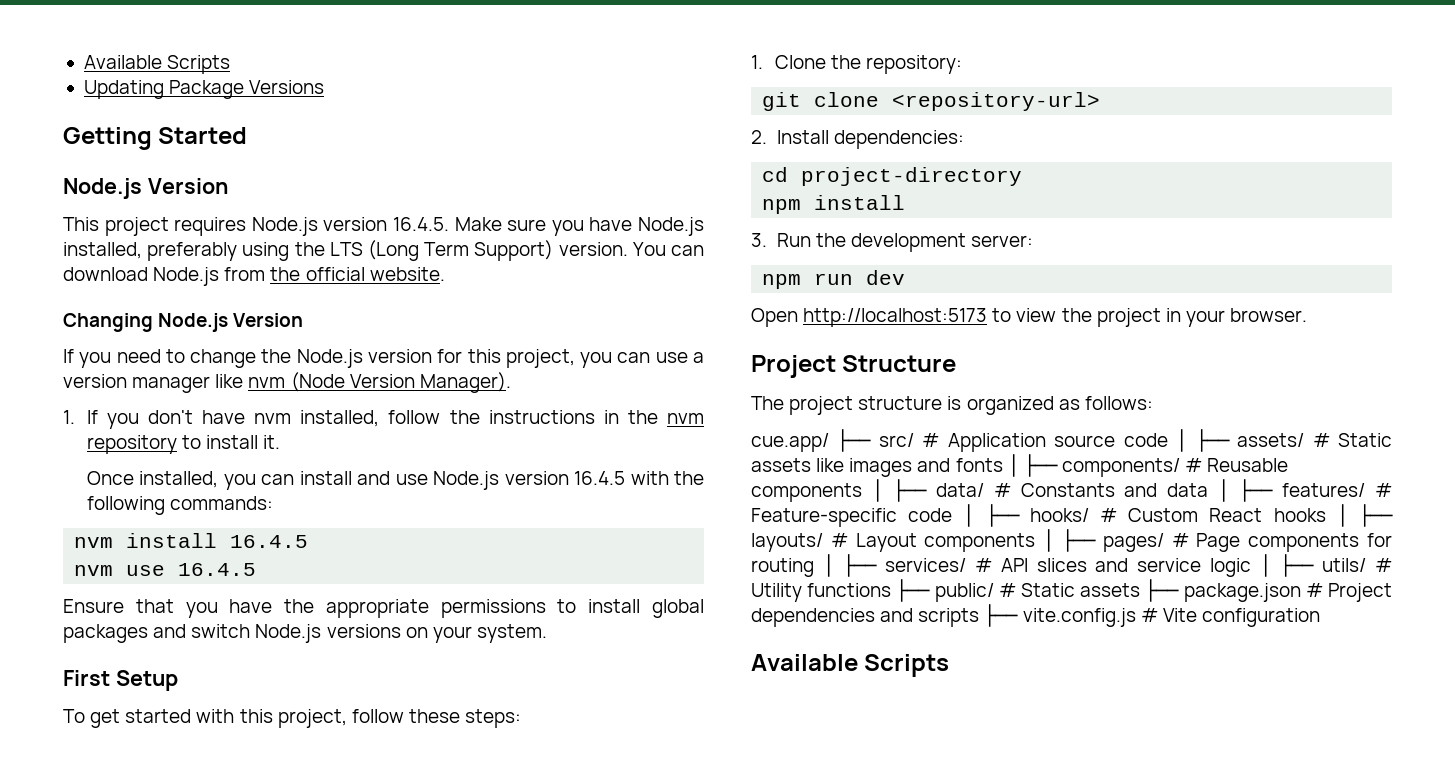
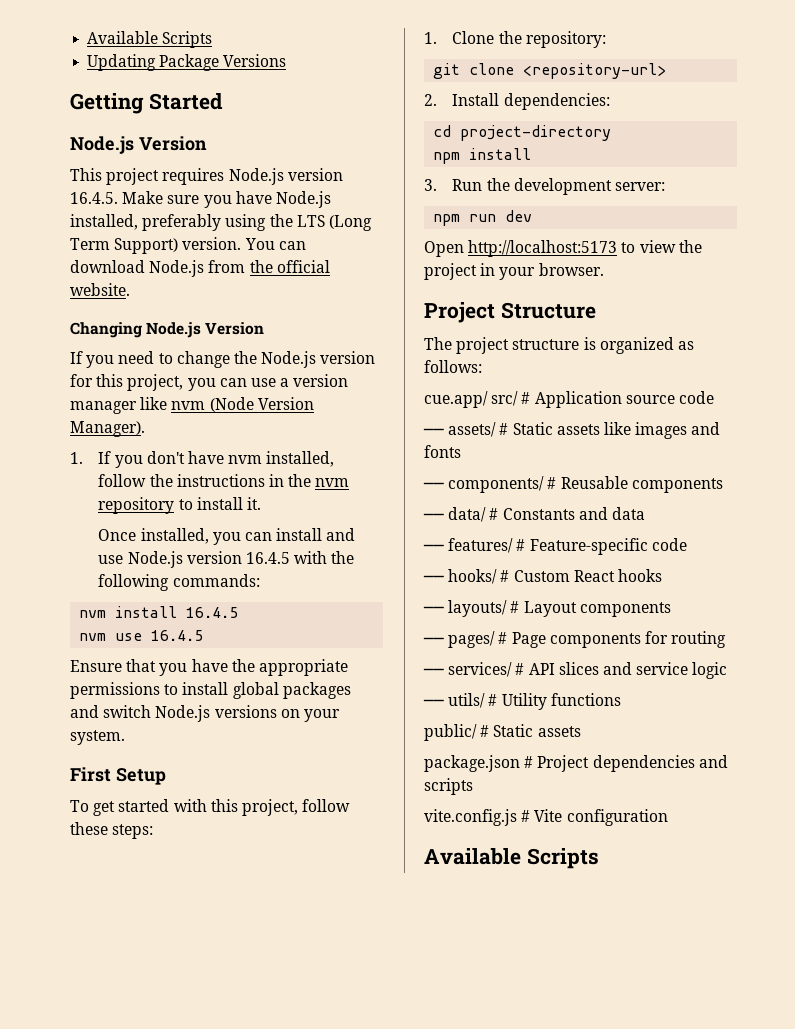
- cue.app/ ├── src/ # Application source code │ ├── assets/ # Static assets like images and fonts │ ├── components/ # Reusable components │ ├── data/ # Constants and data │ ├── features/ # Feature-specific code │ ├── hooks/ # Custom React hooks │ ├── layouts/ # Layout components │ ├── pages/ # Page components for routing │ ├── services/ # API slices and service logic │ ├── utils/ # Utility functions ├── public/ # Static assets ├── package.json # Project dependencies and scripts ├── vite.config.js # Vite configuration
+ cue.app/ src/ # Application source code
+ ── assets/ # Static assets like images and fonts
+ ── components/ # Reusable components
+ ── data/ # Constants and data
+ ── features/ # Feature-specific code
+ ── hooks/ # Custom React hooks
+ ── layouts/ # Layout components
+ ── pages/ # Page components for routing
+ ── services/ # API slices and service logic
+ ── utils/ # Utility functions
+ public/ # Static assets
+ package.json # Project dependencies and scripts
+ vite.config.js # Vite configuration

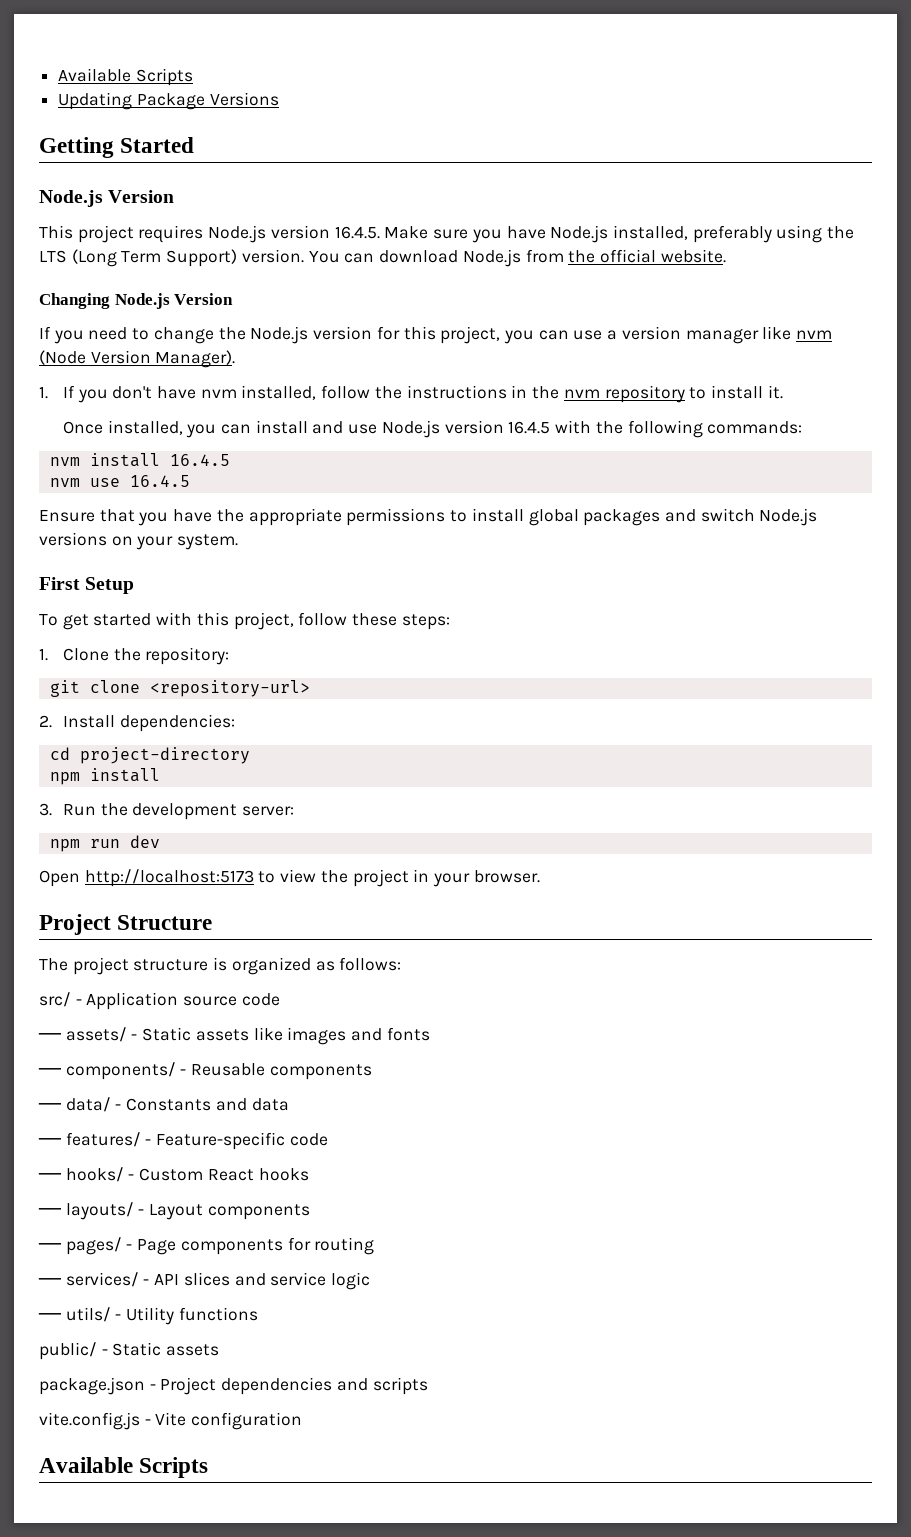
- cue.app/ src/ # Application source code
+ src/ - Application source code
- ── assets/ # Static assets like images and fonts
+ ── assets/ - Static assets like images and fonts
- ── components/ # Reusable components
+ ── components/ - Reusable components
- ── data/ # Constants and data
+ ── data/ - Constants and data
- ── features/ # Feature-specific code
+ ── features/ - Feature-specific code
- ── hooks/ # Custom React hooks
+ ── hooks/ - Custom React hooks
- ── layouts/ # Layout components
+ ── layouts/ - Layout components
- ── pages/ # Page components for routing
+ ── pages/ - Page components for routing
- ── services/ # API slices and service logic
+ ── services/ - API slices and service logic
- ── utils/ # Utility functions
+ ── utils/ - Utility functions
- public/ # Static assets
+ public/ - Static assets
- package.json # Project dependencies and scripts
+ package.json - Project dependencies and scripts
- vite.config.js # Vite configuration
+ vite.config.js - Vite configuration

